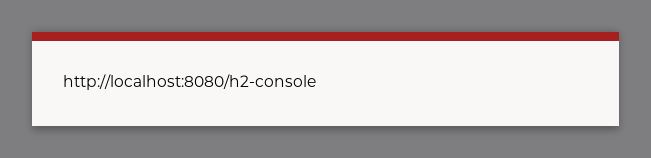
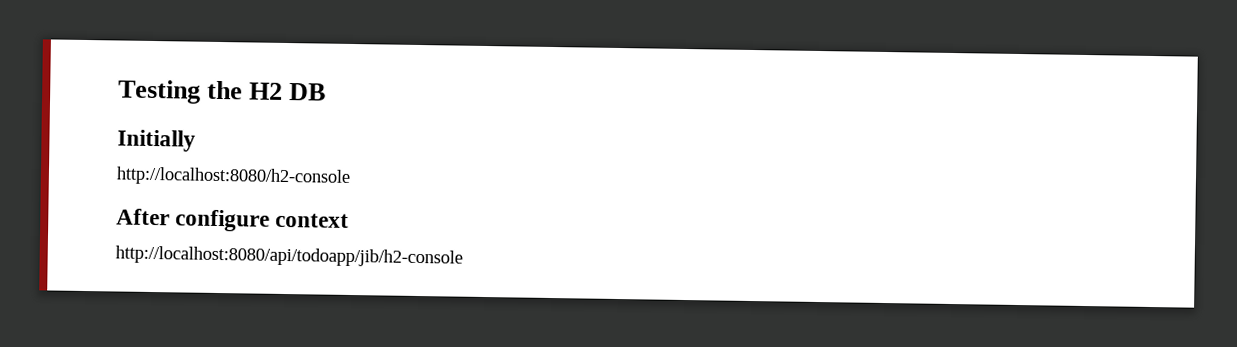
+ Testing the H2 DB
+ Initially
  http://localhost:8080/h2-console
+ After configure context
+ http://localhost:8080/api/todoapp/jib/h2-console

